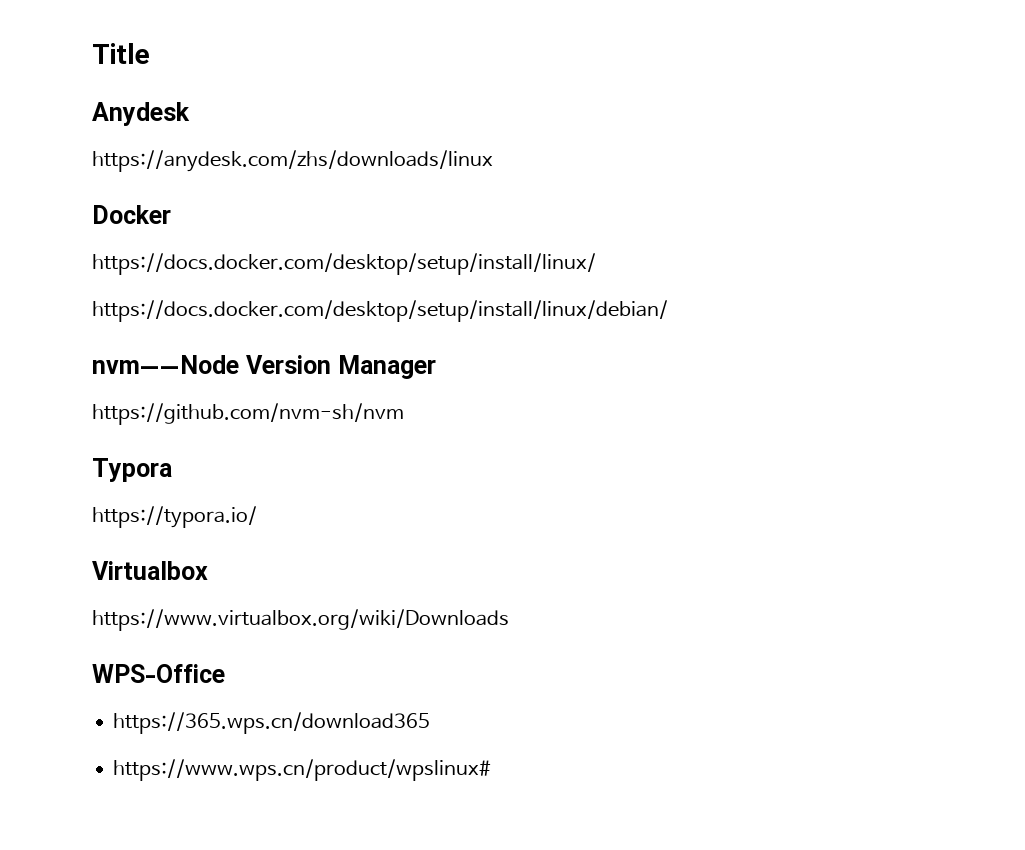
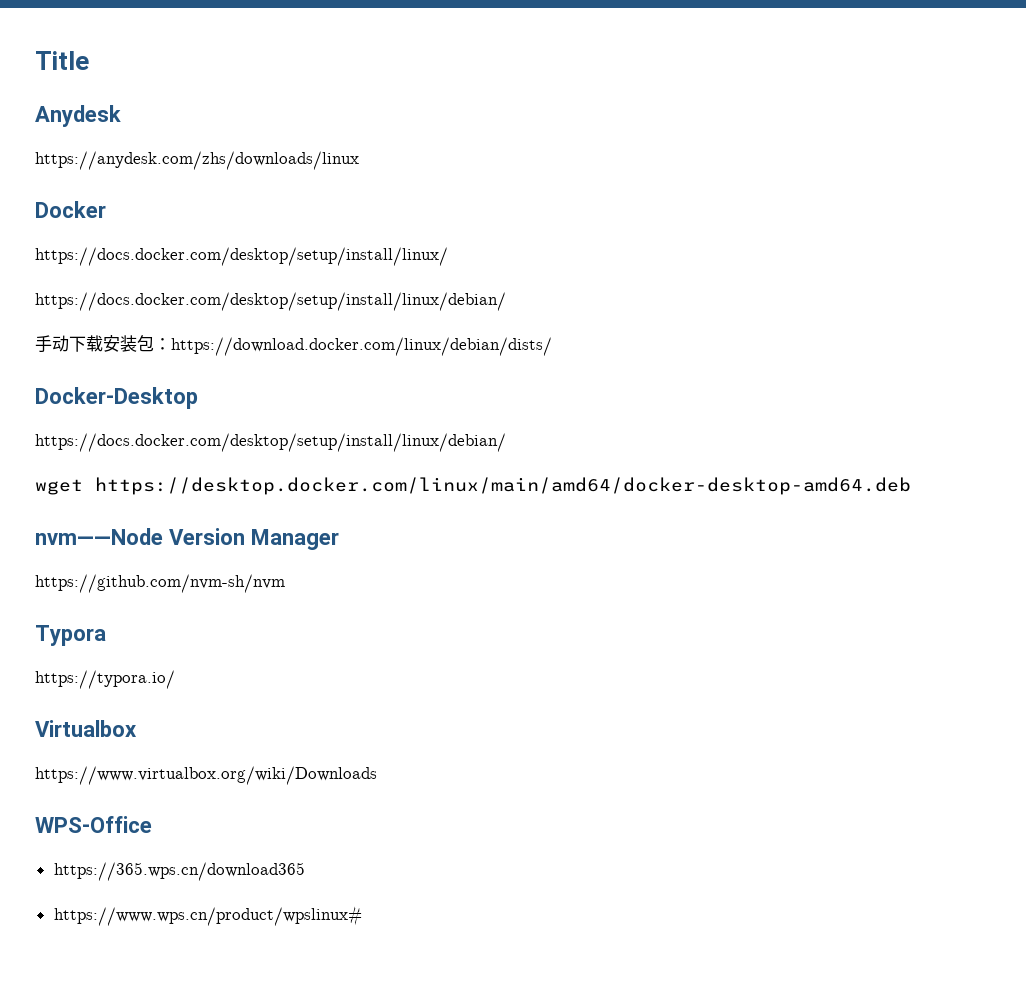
+ 手动下载安装包：https://download.docker.com/linux/debian/dists/
+ Docker-Desktop
+ https://docs.docker.com/desktop/setup/install/linux/debian/
+ wget https://desktop.docker.com/linux/main/amd64/docker-desktop-amd64.deb

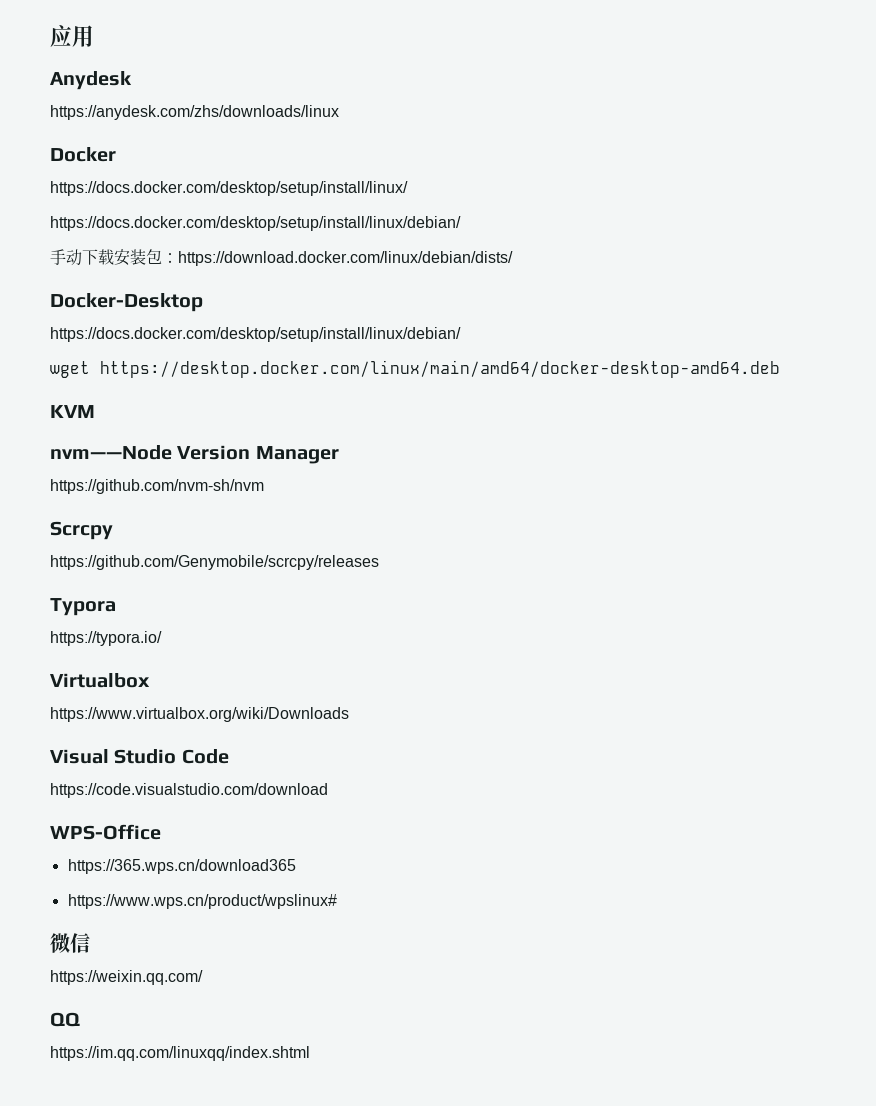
- Title
+ 应用
+ KVM
+ Scrcpy
+ https://github.com/Genymobile/scrcpy/releases
+ Visual Studio Code
+ https://code.visualstudio.com/download
+ 微信
+ https://weixin.qq.com/
+ QQ
+ https://im.qq.com/linuxqq/index.shtml

